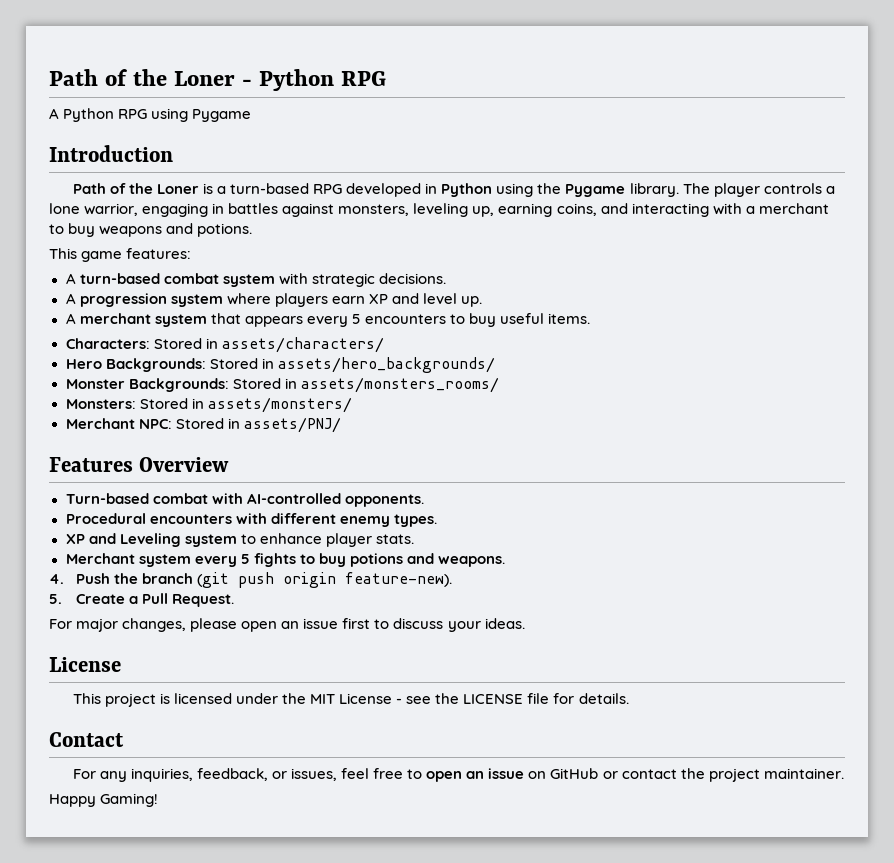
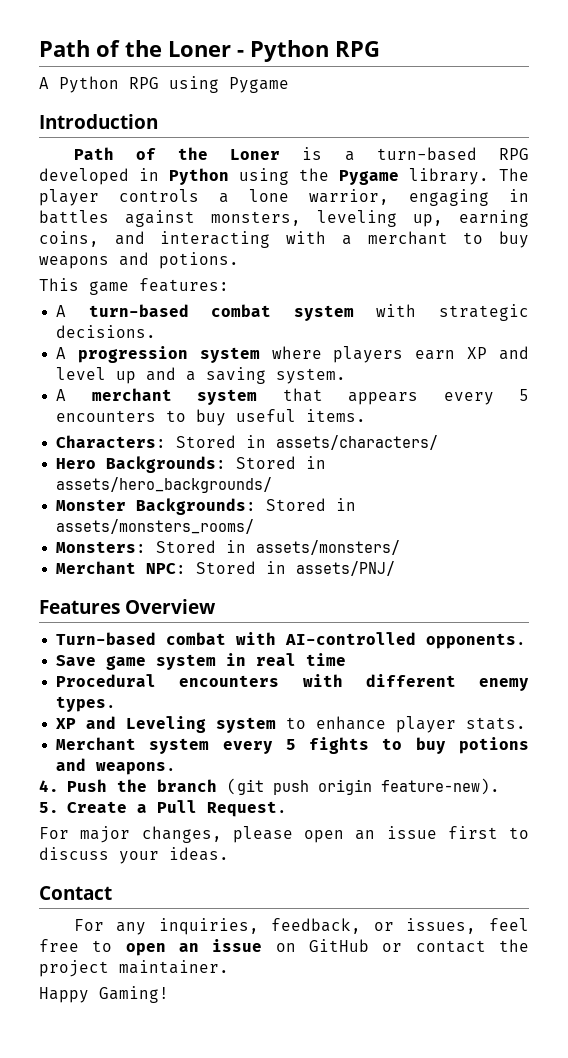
- A progression system where players earn XP and level up.
+ A progression system where players earn XP and level up and a saving system.
+ Save game system in real time
  For major changes, please open an issue first to discuss your ideas.
- License
- This project is licensed under the MIT License - see the LICENSE file for details.

